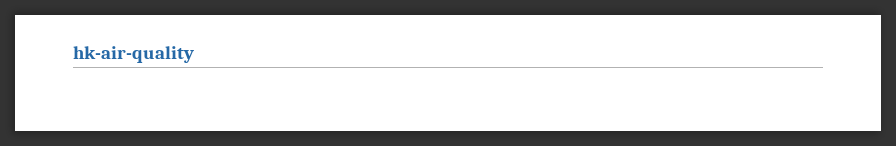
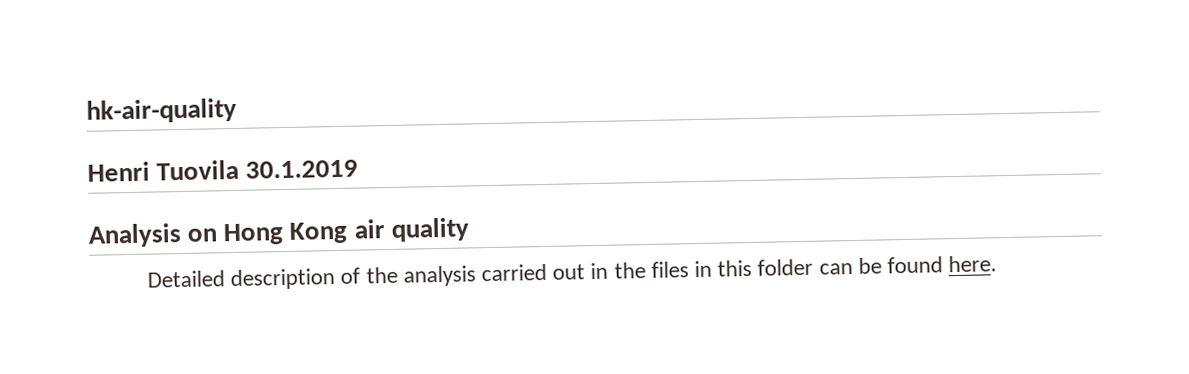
+ Henri Tuovila 30.1.2019
+ Analysis on Hong Kong air quality
+ Detailed description of the analysis carried out in the files in this folder can be found here.

